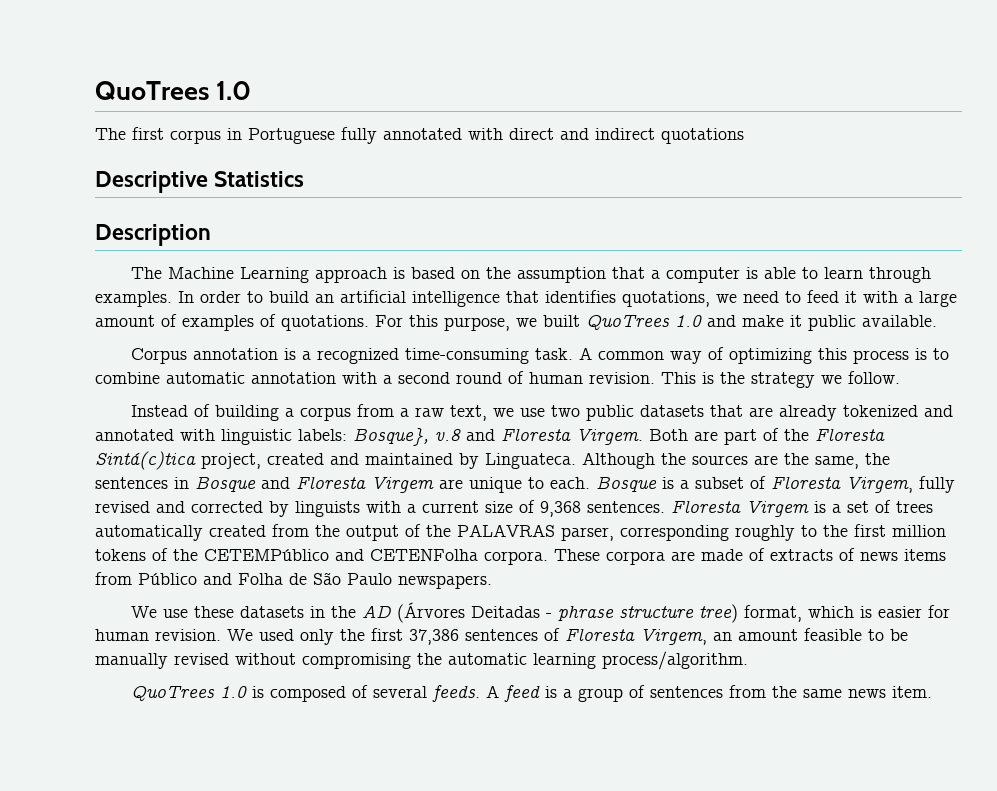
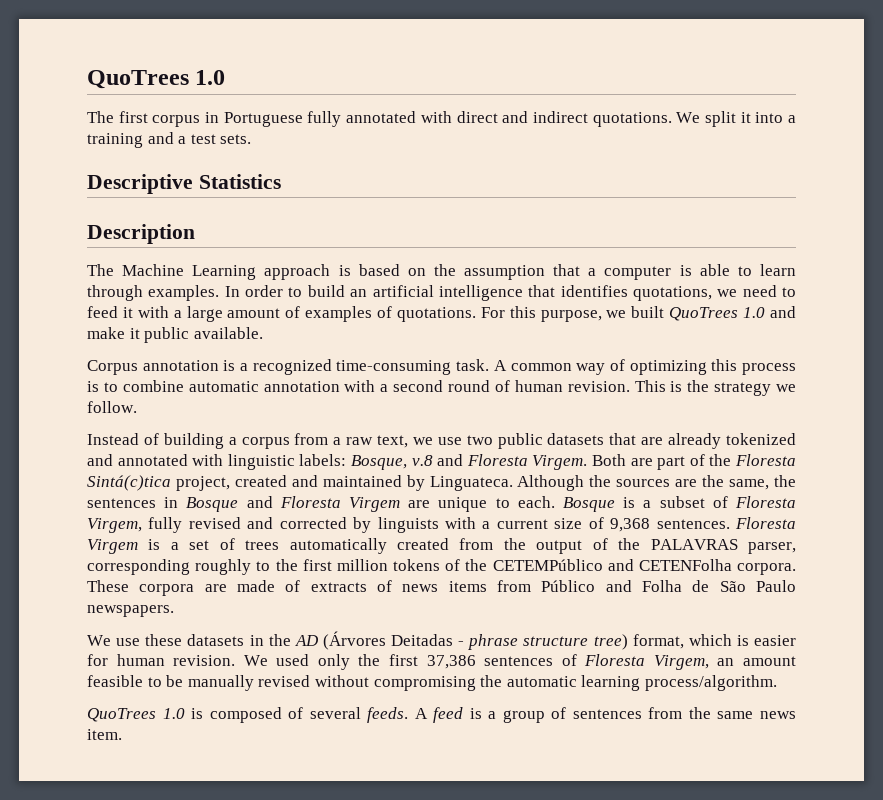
- The first corpus in Portuguese fully annotated with direct and indirect quotations
+ The first corpus in Portuguese fully annotated with direct and indirect quotations. We split it into a training and a test sets.
- Instead of building a corpus from a raw text, we use two public datasets that are already tokenized and annotated with linguistic labels: Bosque}, v.8 and Floresta Virgem.
+ Instead of building a corpus from a raw text, we use two public datasets that are already tokenized and annotated with linguistic labels: Bosque, v.8 and Floresta Virgem.

